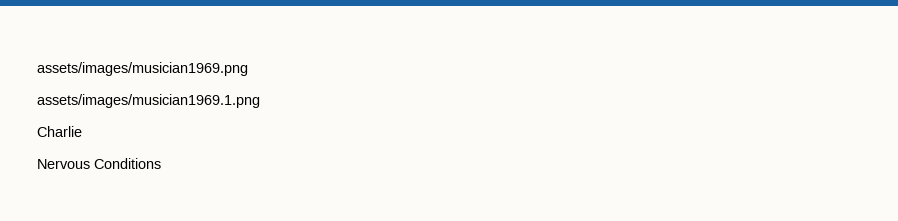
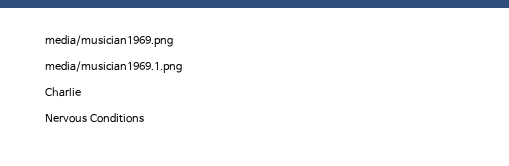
- assets/images/musician1969.png
- assets/images/musician1969.1.png
+ media/musician1969.png
+ media/musician1969.1.png

